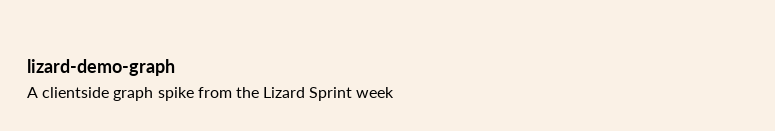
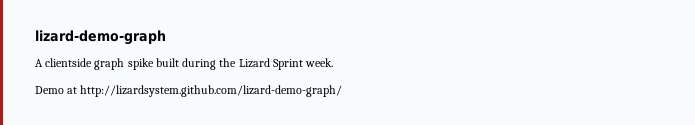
- A clientside graph spike from the Lizard Sprint week
+ A clientside graph spike built during the Lizard Sprint week.
+ Demo at http://lizardsystem.github.com/lizard-demo-graph/

